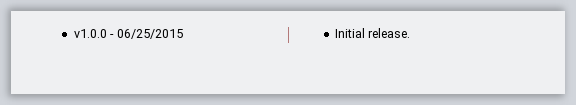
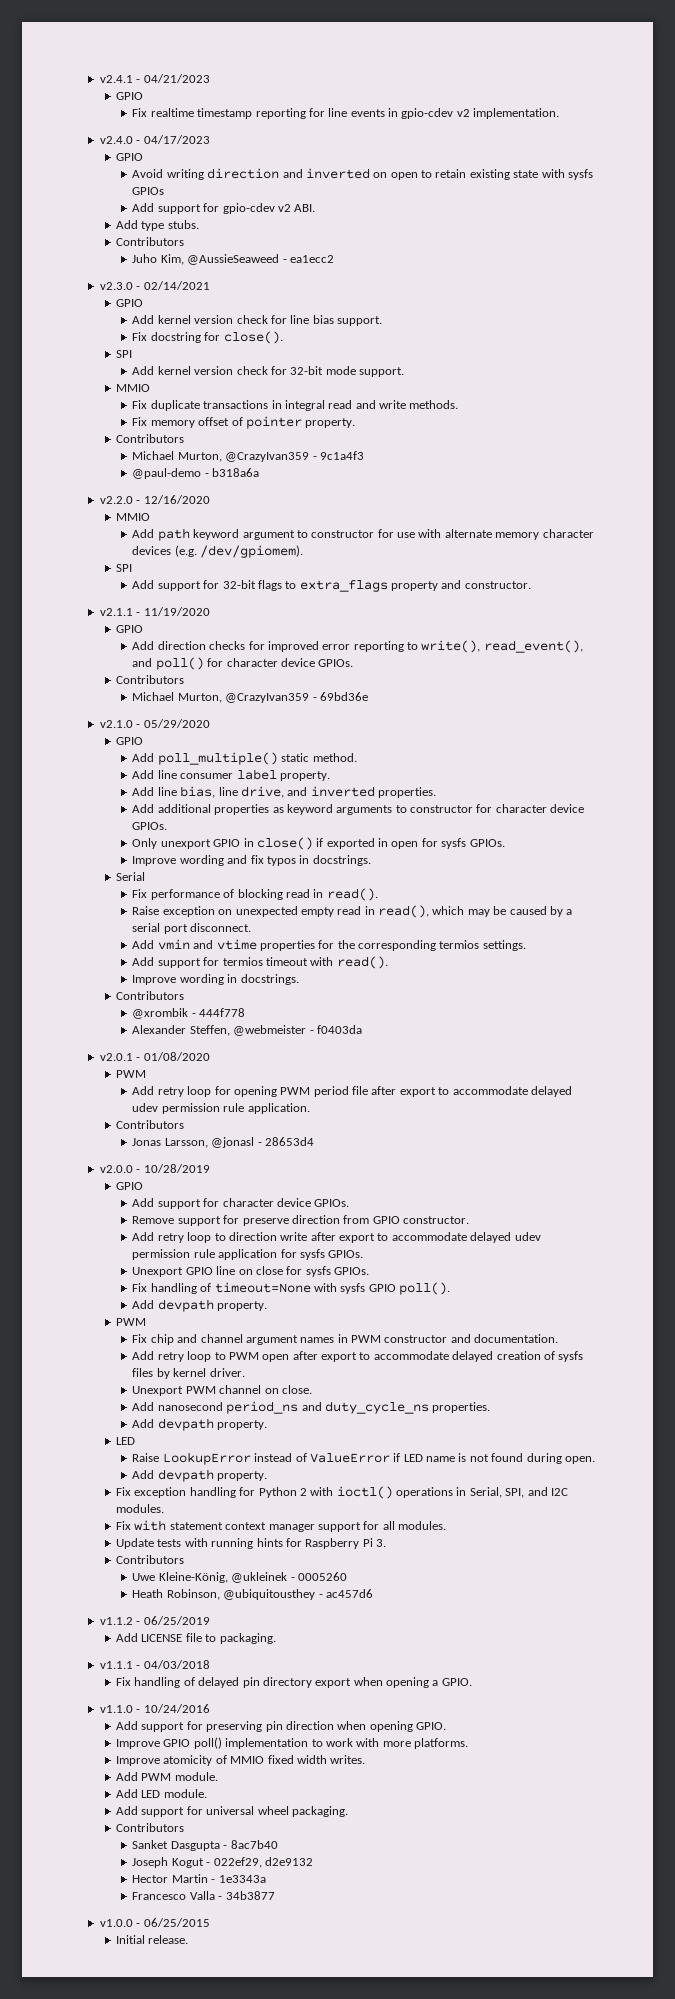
+ v2.4.1 - 04/21/2023
+ GPIO
+ Fix realtime timestamp reporting for line events in gpio-cdev v2 implementation.
+ v2.4.0 - 04/17/2023
+ GPIO
+ Avoid writing direction and inverted on open to retain existing state with sysfs GPIOs
+ Add support for gpio-cdev v2 ABI.
+ Add type stubs.
+ Contributors
+ Juho Kim, @AussieSeaweed - ea1ecc2
+ v2.3.0 - 02/14/2021
+ GPIO
+ Add kernel version check for line bias support.
+ Fix docstring for close().
+ SPI
+ Add kernel version check for 32-bit mode support.
+ MMIO
+ Fix duplicate transactions in integral read and write methods.
+ Fix memory offset of pointer property.
+ Contributors
+ Michael Murton, @CrazyIvan359 - 9c1a4f3
+ @paul-demo - b318a6a
+ v2.2.0 - 12/16/2020
+ MMIO
+ Add path keyword argument to constructor for use with alternate memory character devices (e.g. /dev/gpiomem).
+ SPI
+ Add support for 32-bit flags to extra_flags property and constructor.
+ v2.1.1 - 11/19/2020
+ GPIO
+ Add direction checks for improved error reporting to write(), read_event(), and poll() for character device GPIOs.
+ Contributors
+ Michael Murton, @CrazyIvan359 - 69bd36e
+ v2.1.0 - 05/29/2020
+ GPIO
+ Add poll_multiple() static method.
+ Add line consumer label property.
+ Add line bias, line drive, and inverted properties.
+ Add additional properties as keyword arguments to constructor for character device GPIOs.
+ Only unexport GPIO in close() if exported in open for sysfs GPIOs.
+ Improve wording and fix typos in docstrings.
+ Serial
+ Fix performance of blocking read in read().
+ Raise exception on unexpected empty read in read(), which may be caused by a serial port disconnect.
+ Add vmin and vtime properties for the corresponding termios settings.
+ Add support for termios timeout with read().
+ Improve wording in docstrings.
+ Contributors
+ @xrombik - 444f778
+ Alexander Steffen, @webmeister - f0403da
+ v2.0.1 - 01/08/2020
+ PWM
+ Add retry loop for opening PWM period file after export to accommodate delayed udev permission rule application.
+ Contributors
+ Jonas Larsson, @jonasl - 28653d4
+ v2.0.0 - 10/28/2019
+ GPIO
+ Add support for character device GPIOs.
+ Remove support for preserve direction from GPIO constructor.
+ Add retry loop to direction write after export to accommodate delayed udev permission rule application for sysfs GPIOs.
+ Unexport GPIO line on close for sysfs GPIOs.
+ Fix handling of timeout=None with sysfs GPIO poll().
+ Add devpath property.
+ PWM
+ Fix chip and channel argument names in PWM constructor and documentation.
+ Add retry loop to PWM open after export to accommodate delayed creation of sysfs files by kernel driver.
+ Unexport PWM channel on close.
+ Add nanosecond period_ns and duty_cycle_ns properties.
+ Add devpath property.
+ LED
+ Raise LookupError instead of ValueError if LED name is not found during open.
+ Add devpath property.
+ Fix exception handling for Python 2 with ioctl() operations in Serial, SPI, and I2C modules.
+ Fix with statement context manager support for all modules.
+ Update tests with running hints for Raspberry Pi 3.
+ Contributors
+ Uwe Kleine-König, @ukleinek - 0005260
+ Heath Robinson, @ubiquitousthey - ac457d6
+ v1.1.2 - 06/25/2019
+ Add LICENSE file to packaging.
+ v1.1.1 - 04/03/2018
+ Fix handling of delayed pin directory export when opening a GPIO.
+ v1.1.0 - 10/24/2016
+ Add support for preserving pin direction when opening GPIO.
+ Improve GPIO poll() implementation to work with more platforms.
+ Improve atomicity of MMIO fixed width writes.
+ Add PWM module.
+ Add LED module.
+ Add support for universal wheel packaging.
+ Contributors
+ Sanket Dasgupta - 8ac7b40
+ Joseph Kogut - 022ef29, d2e9132
+ Hector Martin - 1e3343a
+ Francesco Valla - 34b3877

